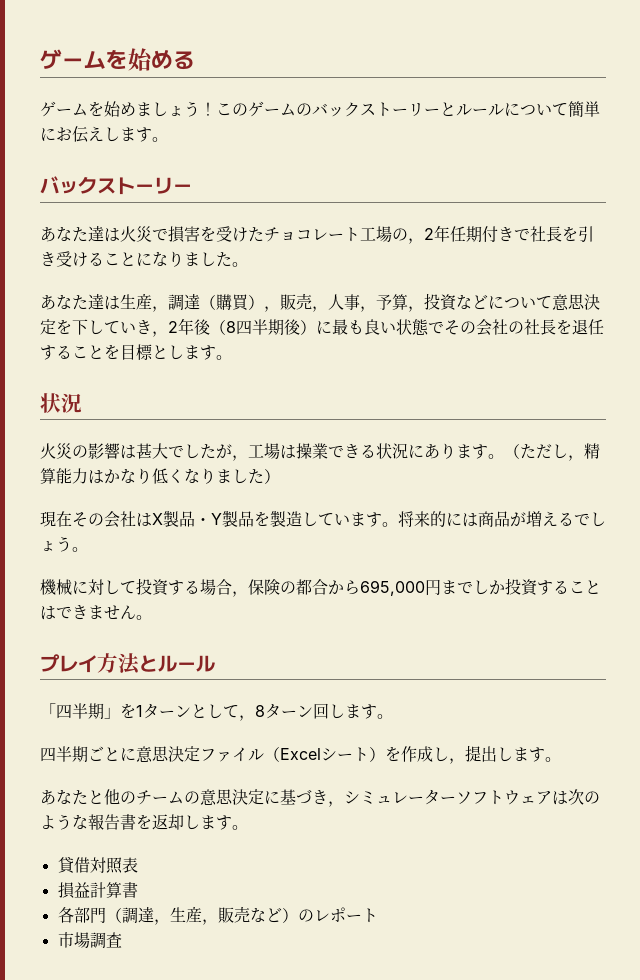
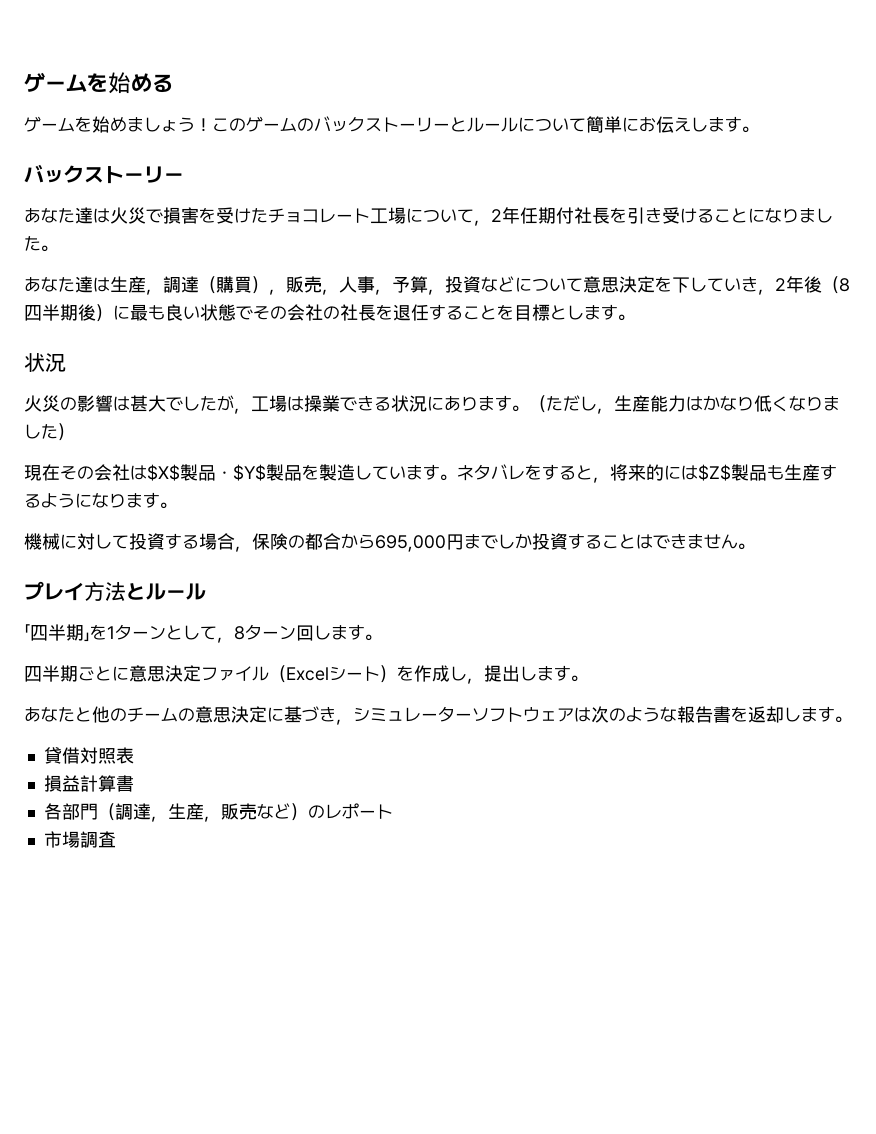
- あなた達は火災で損害を受けたチョコレート工場の，2年任期付きで社長を引き受けることになりました。
+ あなた達は火災で損害を受けたチョコレート工場について，2年任期付社長を引き受けることになりました。
- （ただし，精算能力はかなり低くなりました）
+ （ただし，生産能力はかなり低くなりました）
- 現在その会社はX製品・Y製品を製造しています。
+ 現在その会社は$X$製品・$Y$製品を製造しています。
- 将来的には商品が増えるでしょう。
+ ネタバレをすると，将来的には$Z$製品も生産するようになります。

